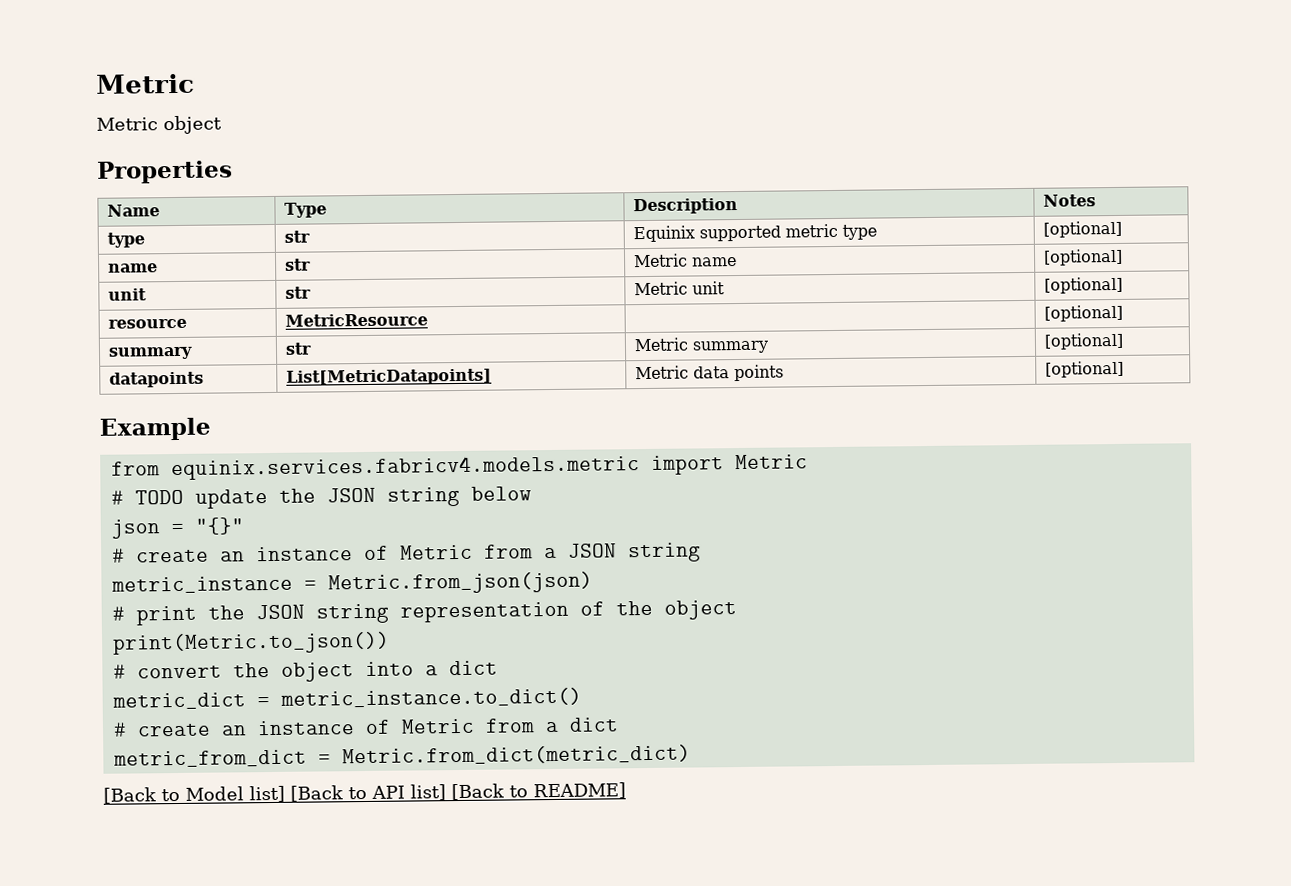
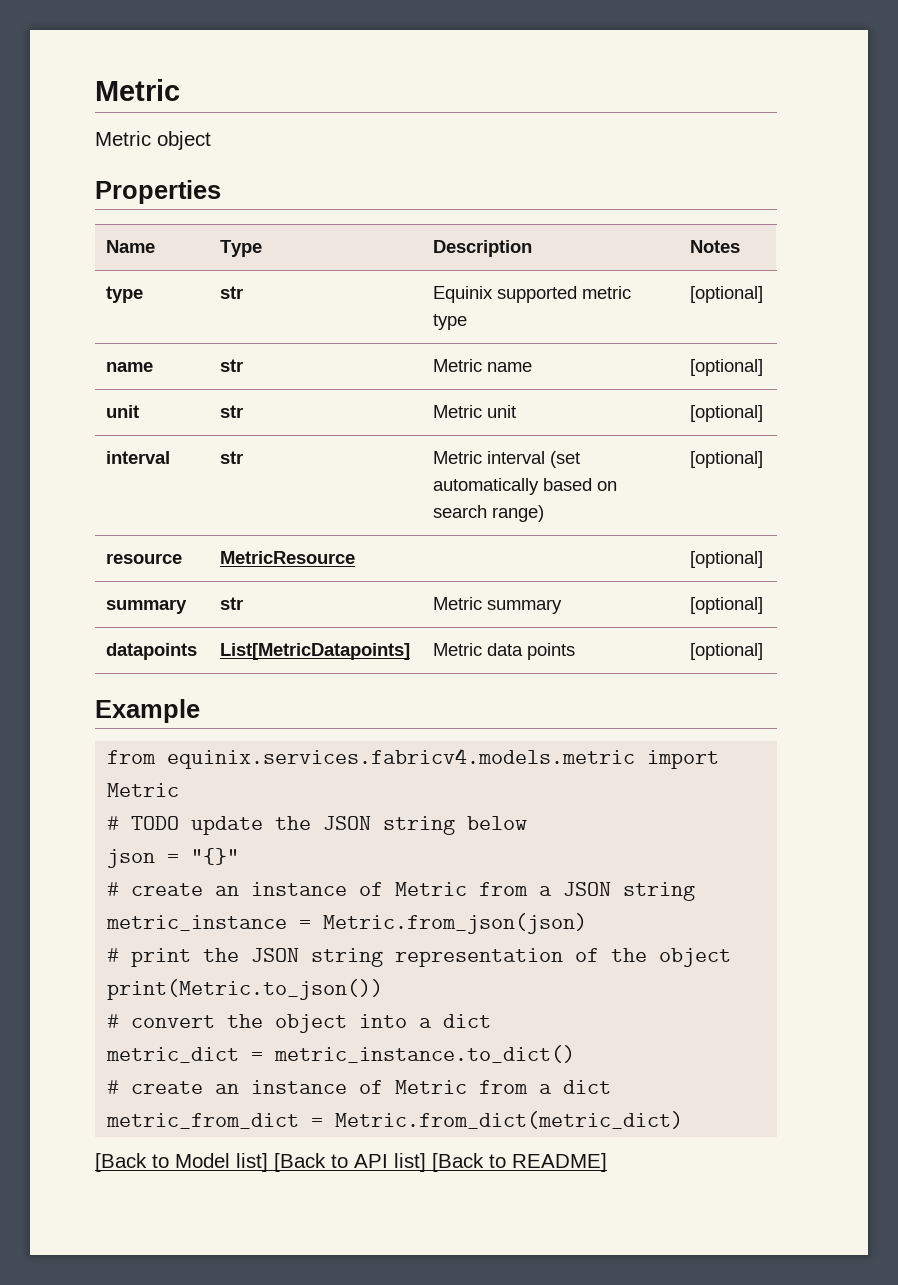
+ interval | str | Metric interval (set automatically based on search range) | [optional]

